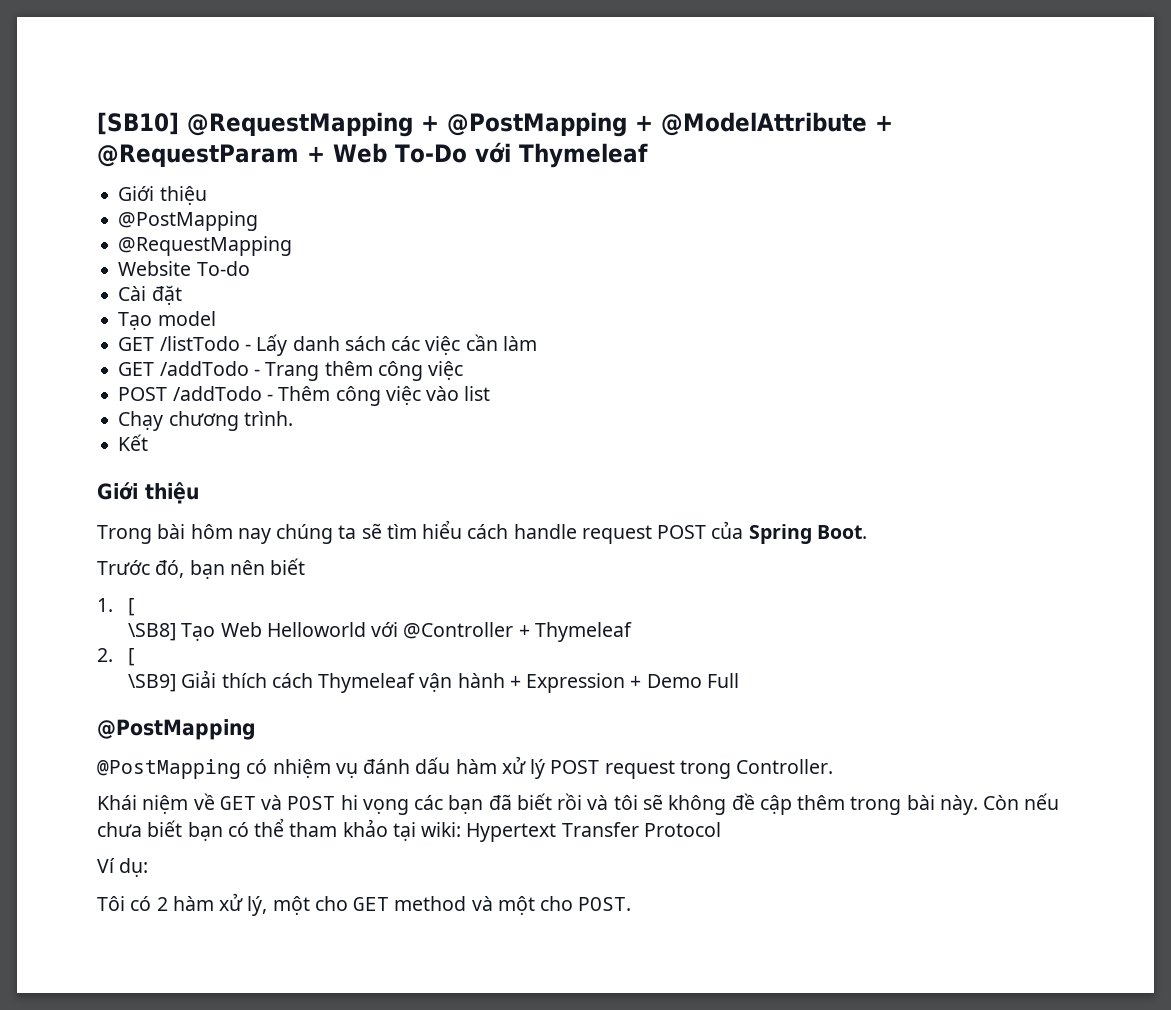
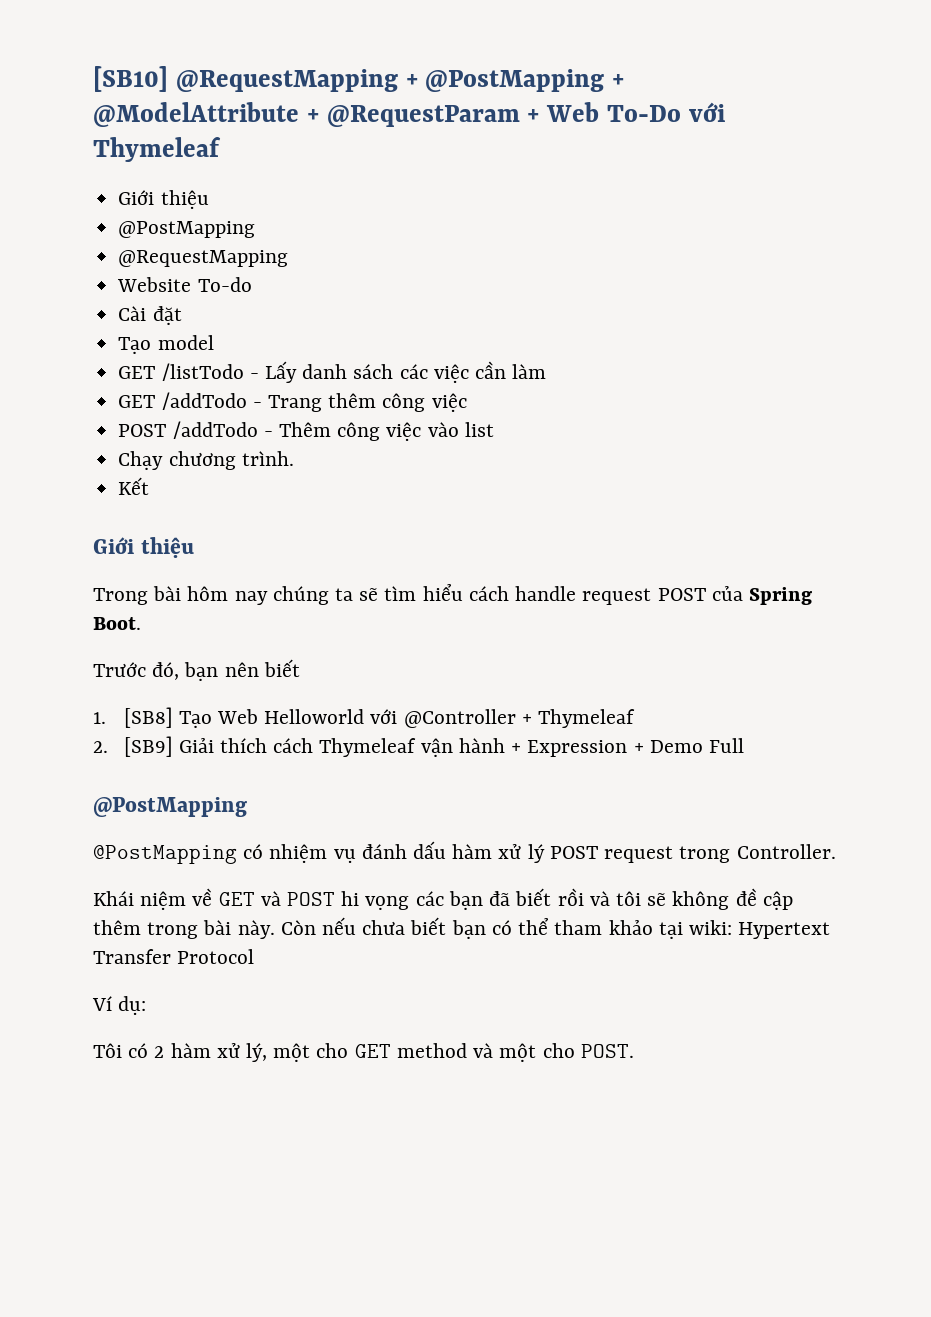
- 1. [
- \SB8] Tạo Web Helloworld với @Controller + Thymeleaf
+ 1. [SB8] Tạo Web Helloworld với @Controller + Thymeleaf
- 2. [
- \SB9] Giải thích cách Thymeleaf vận hành + Expression + Demo Full
+ 2. [SB9] Giải thích cách Thymeleaf vận hành + Expression + Demo Full

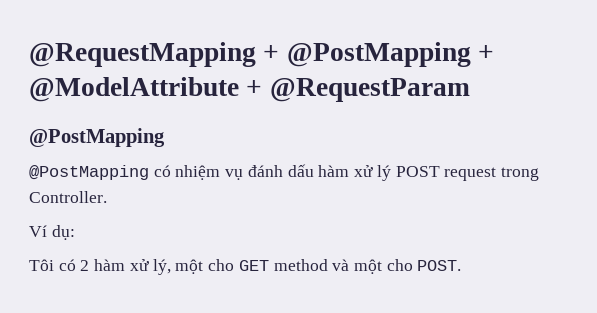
- [SB10] @RequestMapping + @PostMapping + @ModelAttribute + @RequestParam + Web To-Do với Thymeleaf
- Giới thiệu
- @PostMapping
- @RequestMapping
- Website To-do
- Cài đặt
- Tạo model
- GET /listTodo - Lấy danh sách các việc cần làm
- GET /addTodo - Trang thêm công việc
- POST /addTodo - Thêm công việc vào list
- Chạy chương trình.
- Kết
- Giới thiệu
- Trong bài hôm nay chúng ta sẽ tìm hiểu cách handle request POST của Spring Boot.
- Trước đó, bạn nên biết
- 1. [SB8] Tạo Web Helloworld với @Controller + Thymeleaf
- 2. [SB9] Giải thích cách Thymeleaf vận hành + Expression + Demo Full
+ @RequestMapping + @PostMapping + @ModelAttribute + @RequestParam
- Khái niệm về GET và POST hi vọng các bạn đã biết rồi và tôi sẽ không đề cập thêm trong bài này. Còn nếu chưa biết bạn có thể tham khảo tại wiki: Hypertext Transfer Protocol

